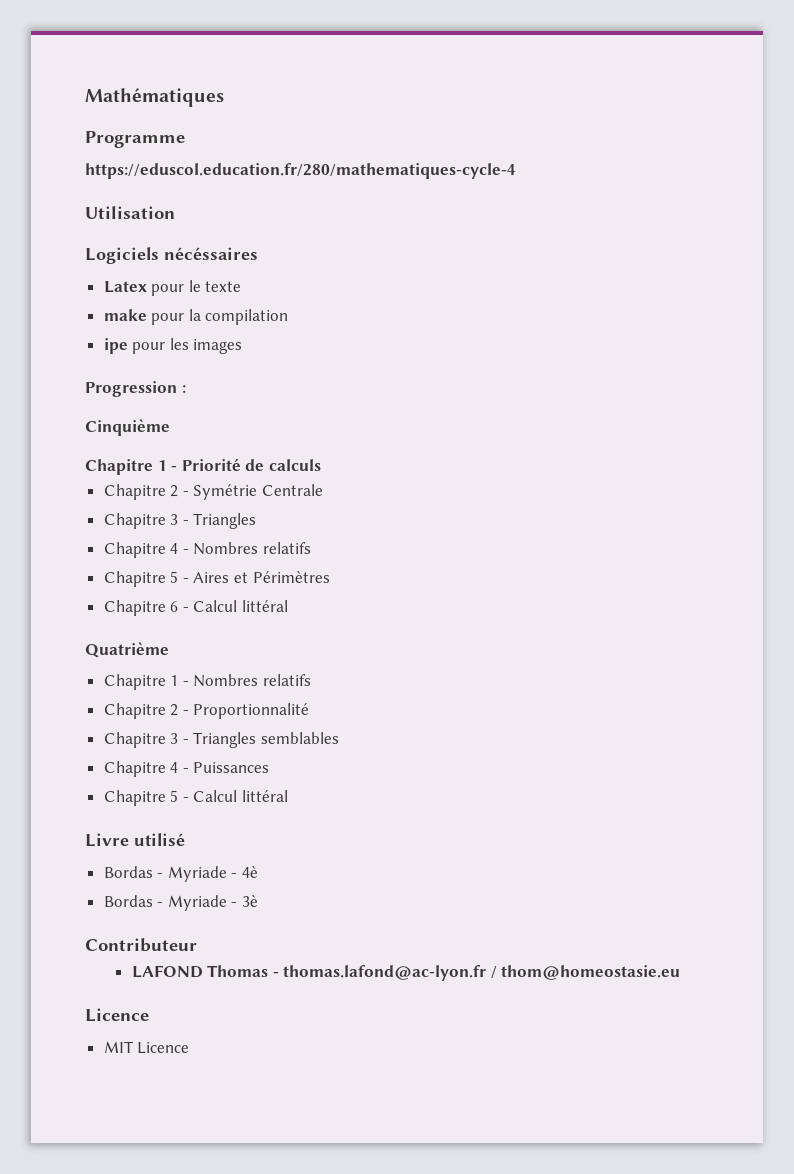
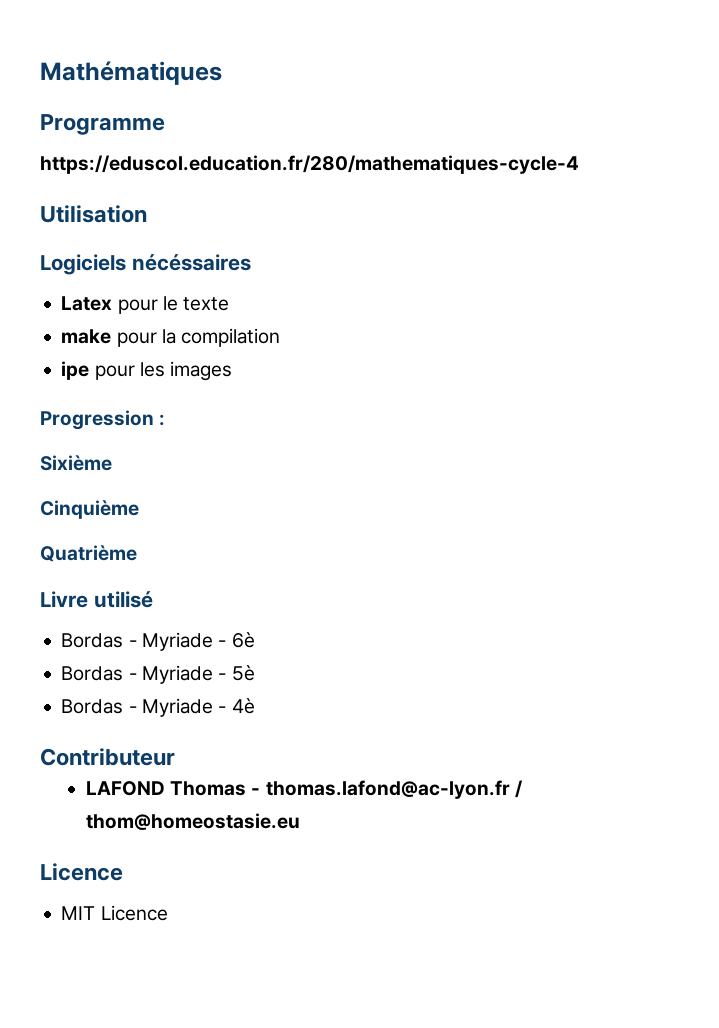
+ Sixième
- Chapitre 1 - Priorité de calculs
- Chapitre 2 - Symétrie Centrale
- Chapitre 3 - Triangles
- Chapitre 4 - Nombres relatifs
- Chapitre 5 - Aires et Périmètres
- Chapitre 6 - Calcul littéral
  Quatrième
- Chapitre 1 - Nombres relatifs
- Chapitre 2 - Proportionnalité
- Chapitre 3 - Triangles semblables
- Chapitre 4 - Puissances
- Chapitre 5 - Calcul littéral
+ Bordas - Myriade - 6è
+ Bordas - Myriade - 5è
  Bordas - Myriade - 4è
- Bordas - Myriade - 3è

